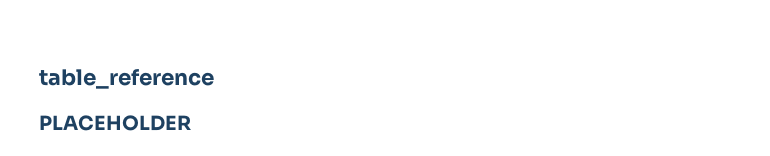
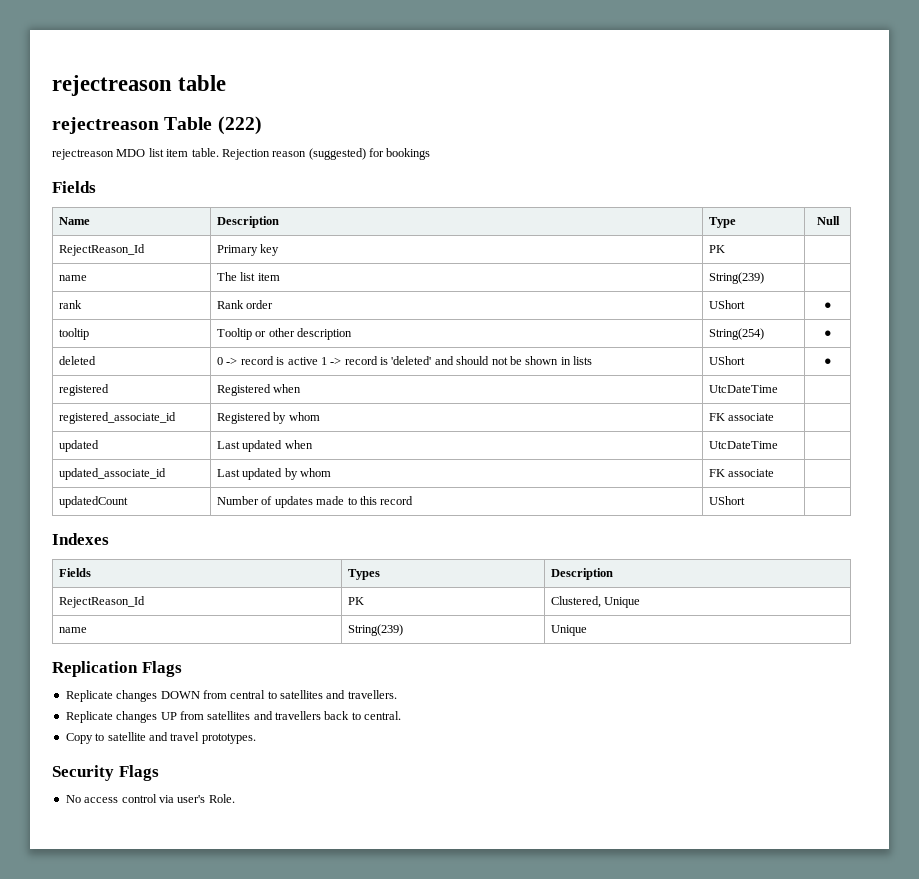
- table_reference
- PLACEHOLDER
+ rejectreason table
+ rejectreason Table (222)
+ rejectreason MDO list item table. Rejection reason (suggested) for bookings
+ Fields
+ Name | Description | Type | Null
+ RejectReason_Id | Primary key | PK |
+ name | The list item | String(239) |
+ rank | Rank order | UShort | ●
+ tooltip | Tooltip or other description | String(254) | ●
+ deleted | 0 -> record is active 1 -> record is 'deleted' and should not be shown in lists | UShort | ●
+ registered | Registered when | UtcDateTime |
+ registered_associate_id | Registered by whom | FK associate |
+ updated | Last updated when | UtcDateTime |
+ updated_associate_id | Last updated by whom | FK associate |
+ updatedCount | Number of updates made to this record | UShort |
+ Indexes
+ Fields | Types | Description
+ RejectReason_Id | PK | Clustered, Unique
+ name | String(239) | Unique
+ Replication Flags
+ Replicate changes DOWN from central to satellites and travellers.
+ Replicate changes UP from satellites and travellers back to central.
+ Copy to satellite and travel prototypes.
+ Security Flags
+ No access control via user's Role.

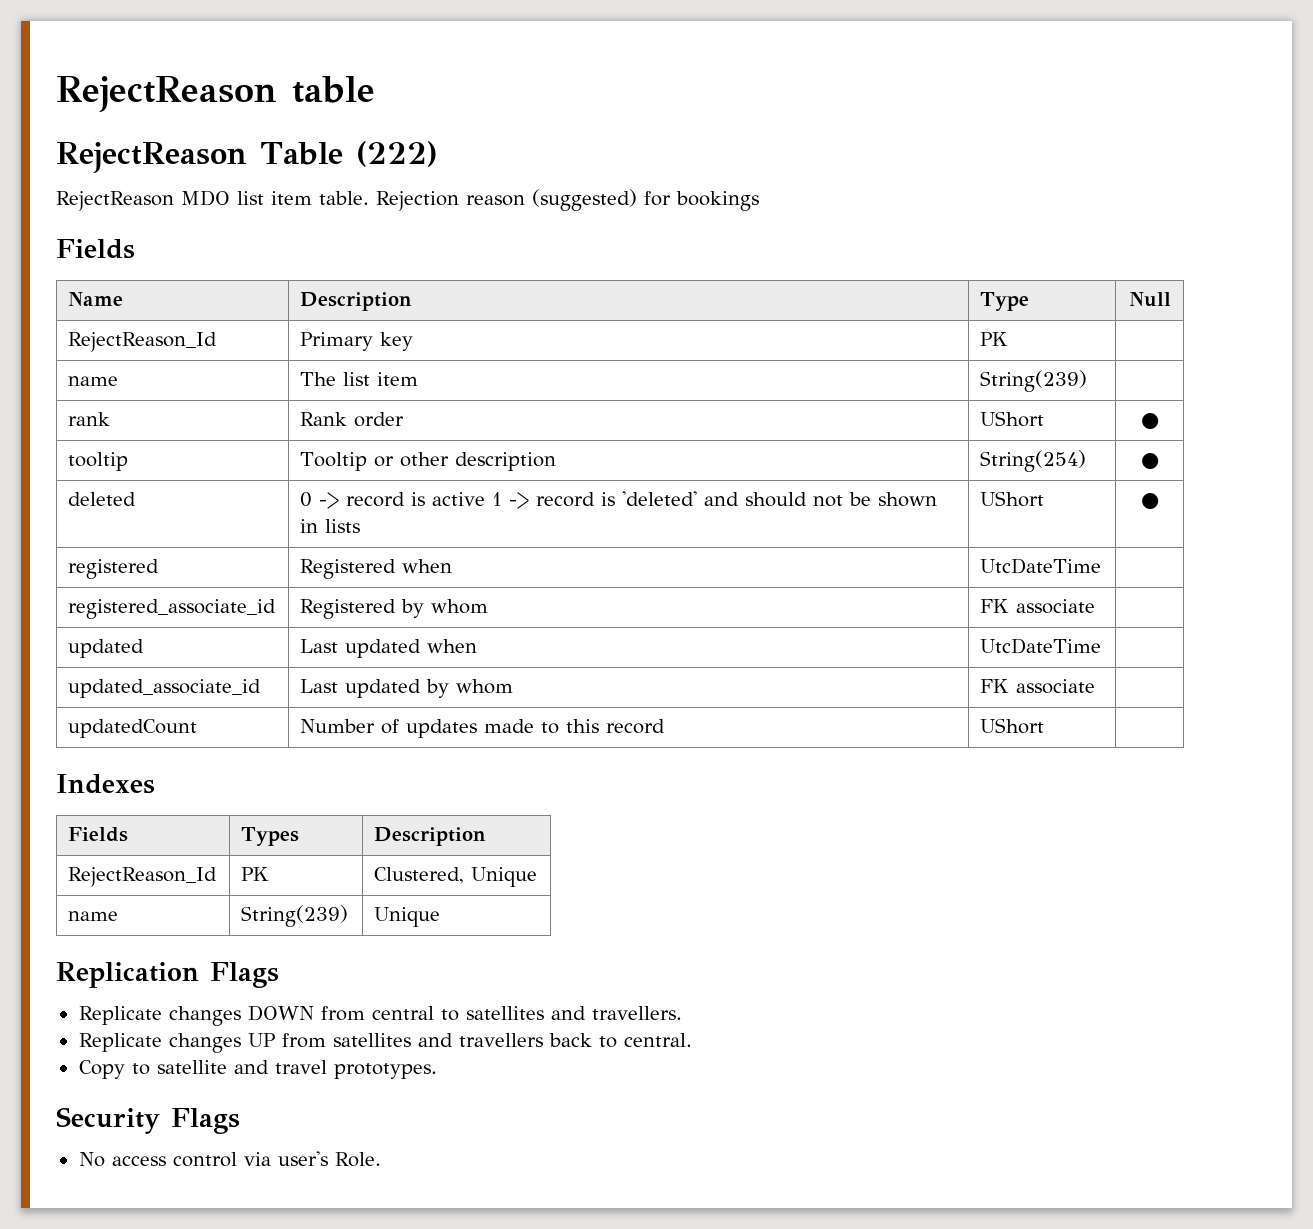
- rejectreason table
+ RejectReason table
- rejectreason Table (222)
+ RejectReason Table (222)
- rejectreason MDO list item table.
+ RejectReason MDO list item table.

